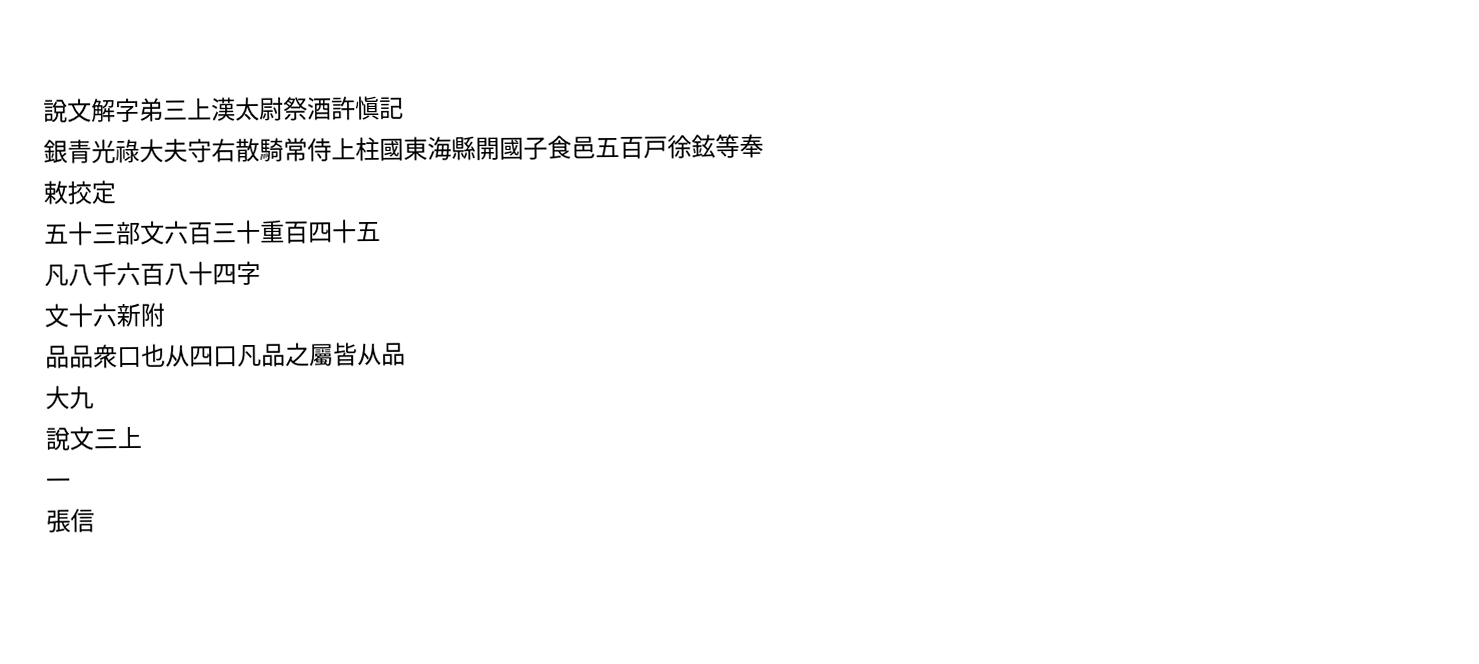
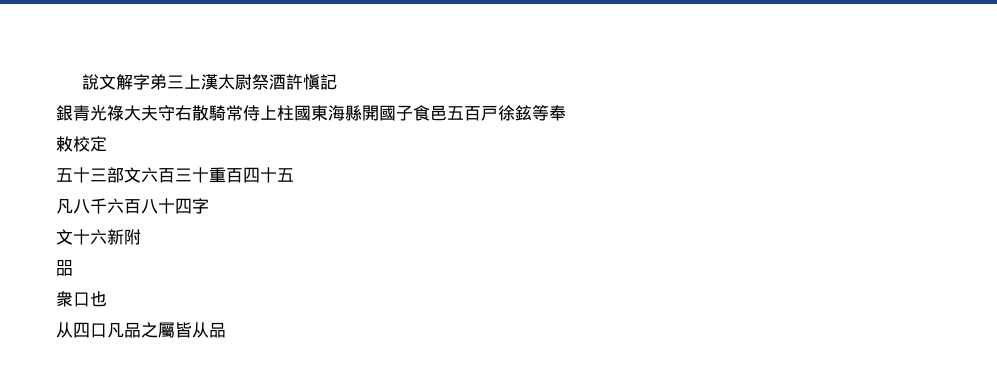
- 敕挍定
+ 敕校定
- 品品衆口也从四口凡品之屬皆从品
+ 㗊
+ 衆口也
+ 从四口凡品之屬皆从品
- 大九
- 說文三上
- 一
- 張信

